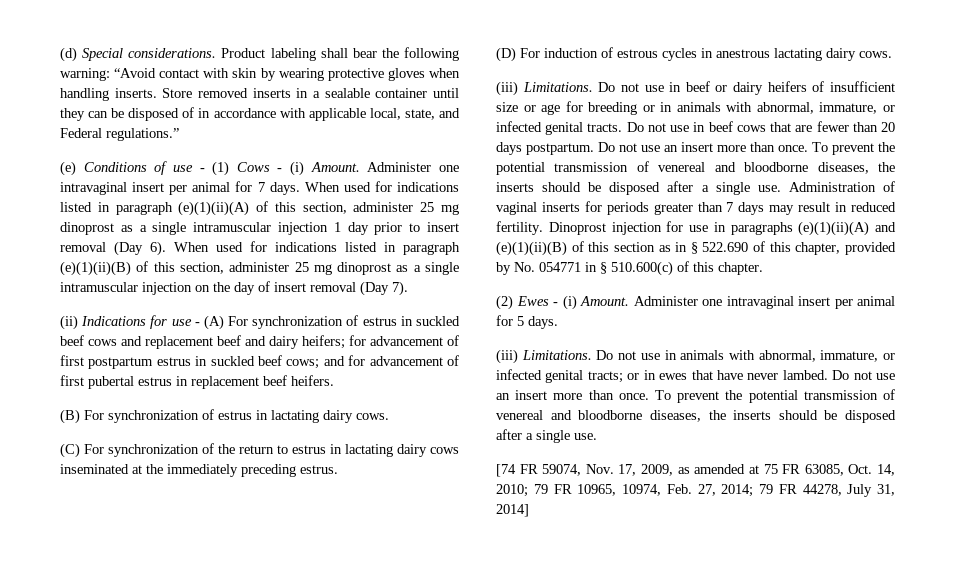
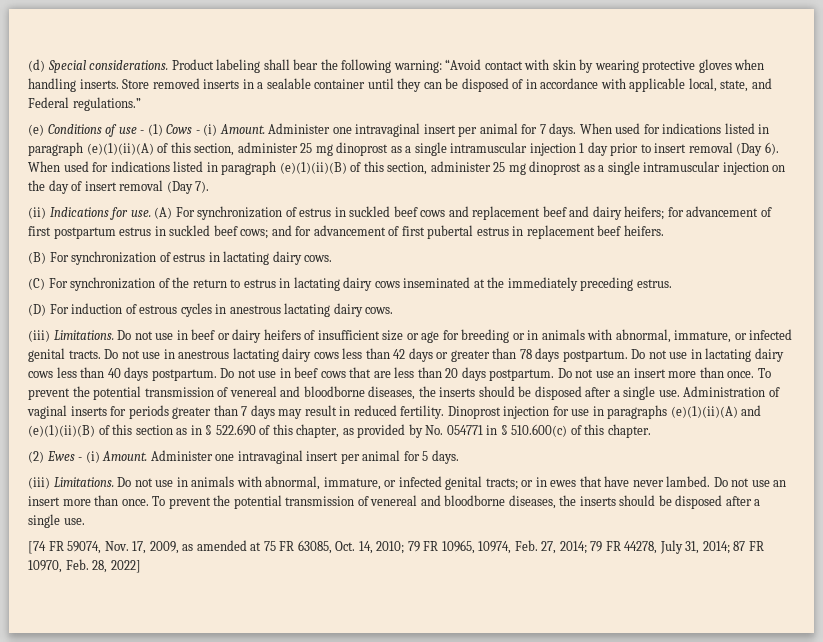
- (ii) Indications for use - (A) For synchronization of estrus in suckled beef cows and replacement beef and dairy heifers; for advancement of first postpartum estrus in suckled beef cows; and for advancement of first pubertal estrus in replacement beef heifers.
+ (ii) Indications for use. (A) For synchronization of estrus in suckled beef cows and replacement beef and dairy heifers; for advancement of first postpartum estrus in suckled beef cows; and for advancement of first pubertal estrus in replacement beef heifers.
- Do not use in beef cows that are fewer than 20 days postpartum.
+ Do not use in anestrous lactating dairy cows less than 42 days or greater than 78 days postpartum. Do not use in lactating dairy cows less than 40 days postpartum. Do not use in beef cows that are less than 20 days postpartum.
- Dinoprost injection for use in paragraphs (e)(1)(ii)(A) and (e)(1)(ii)(B) of this section as in § 522.690 of this chapter, provided by No. 054771 in § 510.600(c) of this chapter.
+ Dinoprost injection for use in paragraphs (e)(1)(ii)(A) and (e)(1)(ii)(B) of this section as in § 522.690 of this chapter, as provided by No. 054771 in § 510.600(c) of this chapter.
- [74 FR 59074, Nov. 17, 2009, as amended at 75 FR 63085, Oct. 14, 2010; 79 FR 10965, 10974, Feb. 27, 2014; 79 FR 44278, July 31, 2014]
+ [74 FR 59074, Nov. 17, 2009, as amended at 75 FR 63085, Oct. 14, 2010; 79 FR 10965, 10974, Feb. 27, 2014; 79 FR 44278, July 31, 2014; 87 FR 10970, Feb. 28, 2022]

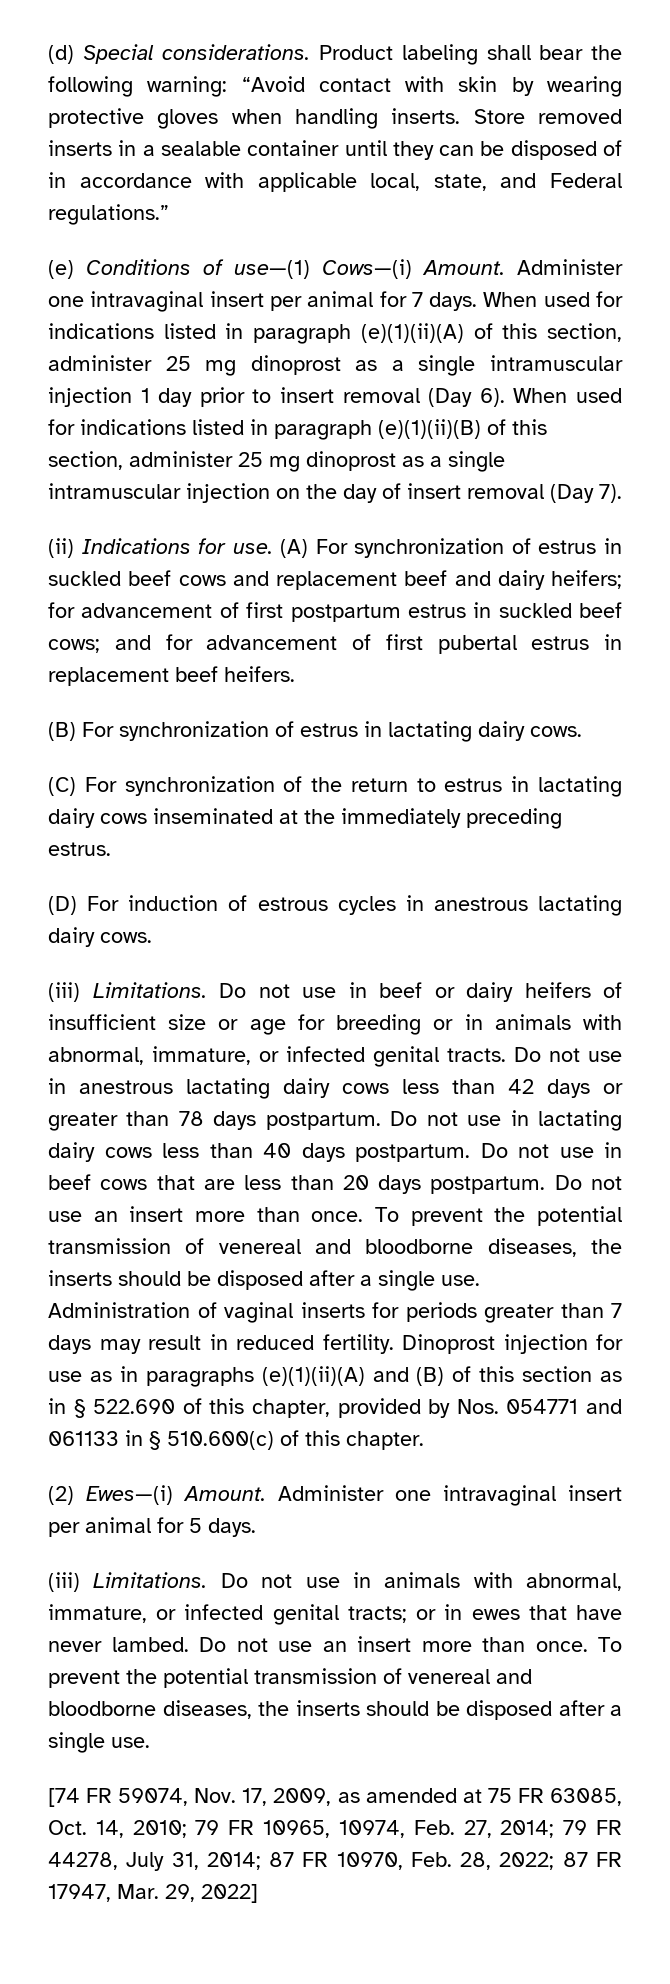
- (e) Conditions of use - (1) Cows - (i) Amount.
+ (e) Conditions of use—(1) Cows—(i) Amount.
- Dinoprost injection for use in paragraphs (e)(1)(ii)(A) and (e)(1)(ii)(B) of this section as in § 522.690 of this chapter, as provided by No. 054771 in § 510.600(c) of this chapter.
+ Dinoprost injection for use as in paragraphs (e)(1)(ii)(A) and (B) of this section as in § 522.690 of this chapter, provided by Nos. 054771 and 061133 in § 510.600(c) of this chapter.
- (2) Ewes - (i) Amount.
+ (2) Ewes—(i) Amount.
- [74 FR 59074, Nov. 17, 2009, as amended at 75 FR 63085, Oct. 14, 2010; 79 FR 10965, 10974, Feb. 27, 2014; 79 FR 44278, July 31, 2014; 87 FR 10970, Feb. 28, 2022]
+ [74 FR 59074, Nov. 17, 2009, as amended at 75 FR 63085, Oct. 14, 2010; 79 FR 10965, 10974, Feb. 27, 2014; 79 FR 44278, July 31, 2014; 87 FR 10970, Feb. 28, 2022; 87 FR 17947, Mar. 29, 2022]

